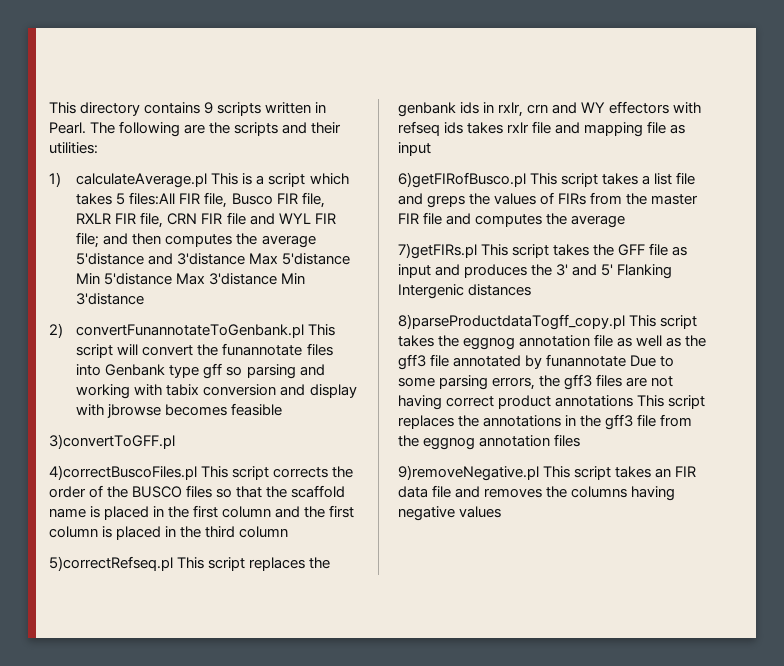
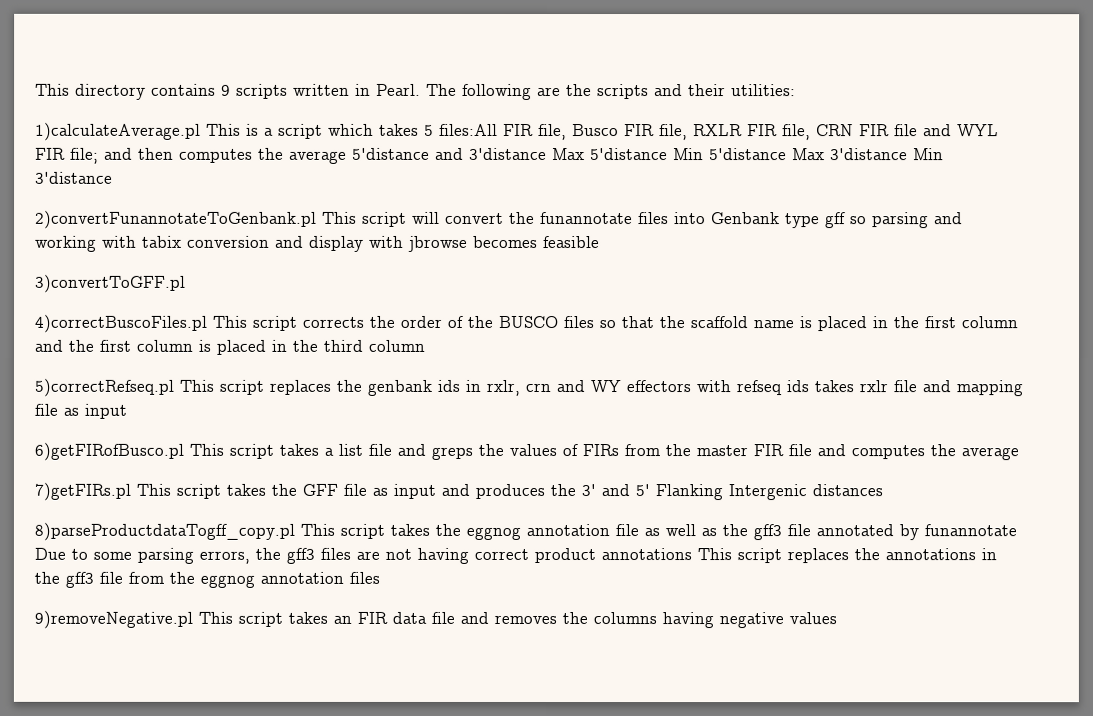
- 1) calculateAverage.pl This is a script which takes 5 files:All FIR file, Busco FIR file, RXLR FIR file, CRN FIR file and WYL FIR file; and then computes the average 5'distance and 3'distance Max 5'distance Min 5'distance Max 3'distance Min 3'distance
+ 1)calculateAverage.pl This is a script which takes 5 files:All FIR file, Busco FIR file, RXLR FIR file, CRN FIR file and WYL FIR file; and then computes the average 5'distance and 3'distance Max 5'distance Min 5'distance Max 3'distance Min 3'distance
- 2) convertFunannotateToGenbank.pl This script will convert the funannotate files into Genbank type gff so parsing and working with tabix conversion and display with jbrowse becomes feasible
+ 2)convertFunannotateToGenbank.pl This script will convert the funannotate files into Genbank type gff so parsing and working with tabix conversion and display with jbrowse becomes feasible

